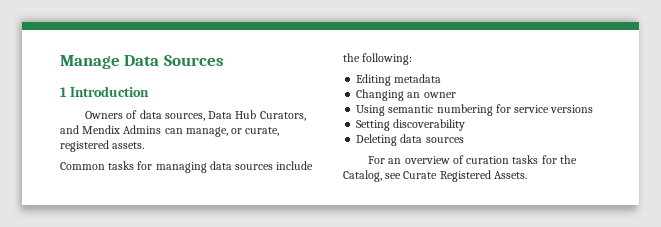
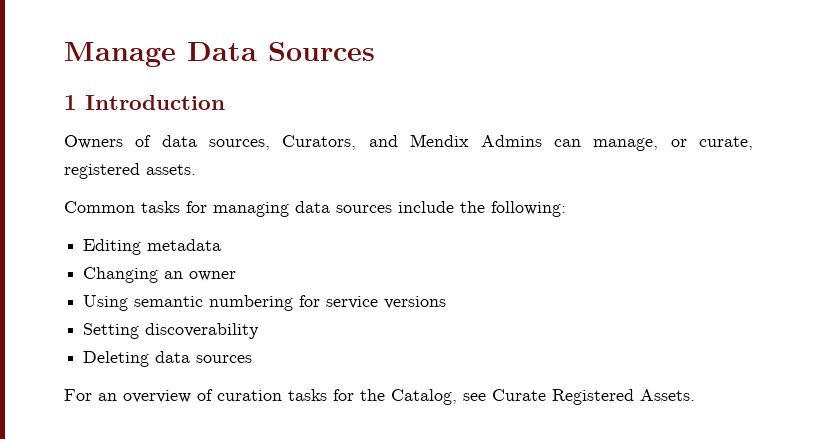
- Owners of data sources, Data Hub Curators, and Mendix Admins can manage, or curate, registered assets.
+ Owners of data sources, Curators, and Mendix Admins can manage, or curate, registered assets.

